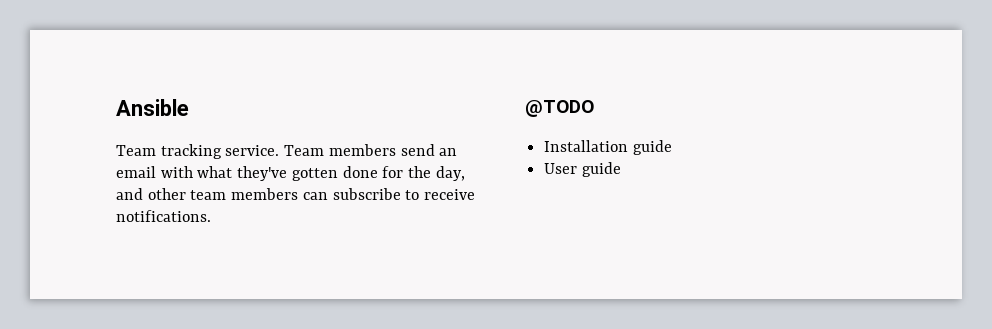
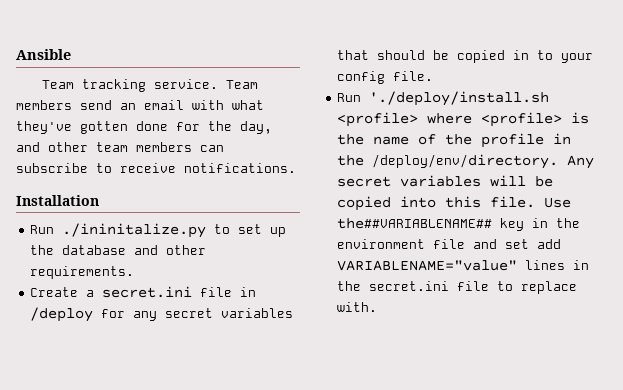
- @TODO
- Installation guide
- User guide
+ Installation
+ Run ./ininitalize.py to set up the database and other requirements.
+ Create a secret.ini file in /deploy for any secret variables that should be copied in to your config file.
+ Run './deploy/install.sh <profile> where <profile> is the name of the profile in the /deploy/env/directory. Any secret variables will be copied into this file. Use the##VARIABLENAME## key in the environment file and set add VARIABLENAME="value" lines in the secret.ini file to replace with.

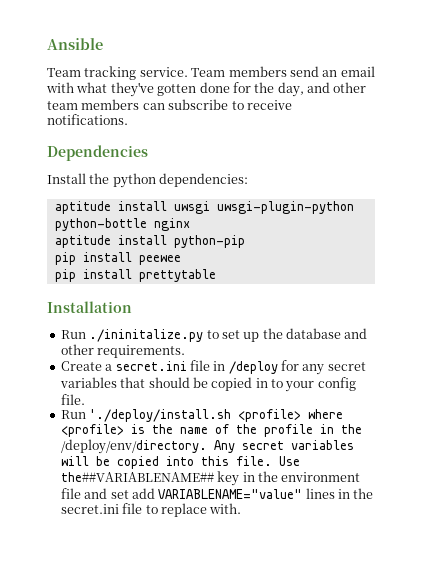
+ Dependencies
+ Install the python dependencies:
+ aptitude install uwsgi uwsgi-plugin-python python-bottle nginx
+ aptitude install python-pip
+ pip install peewee
+ pip install prettytable

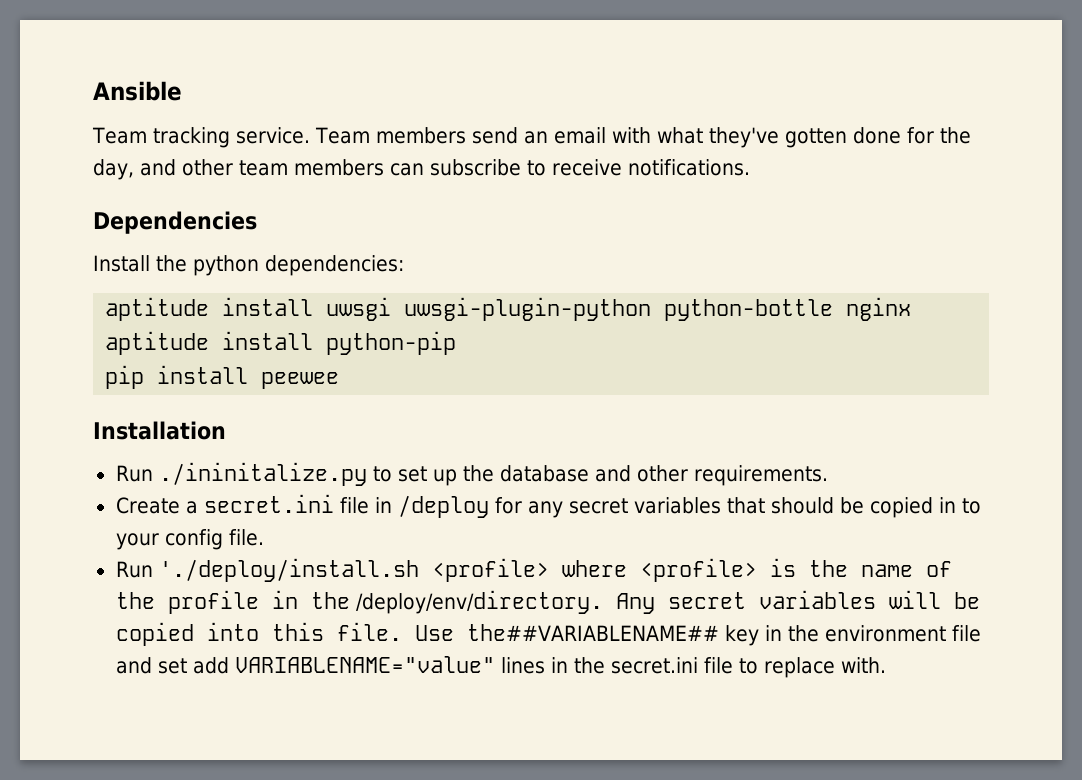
- pip install prettytable

